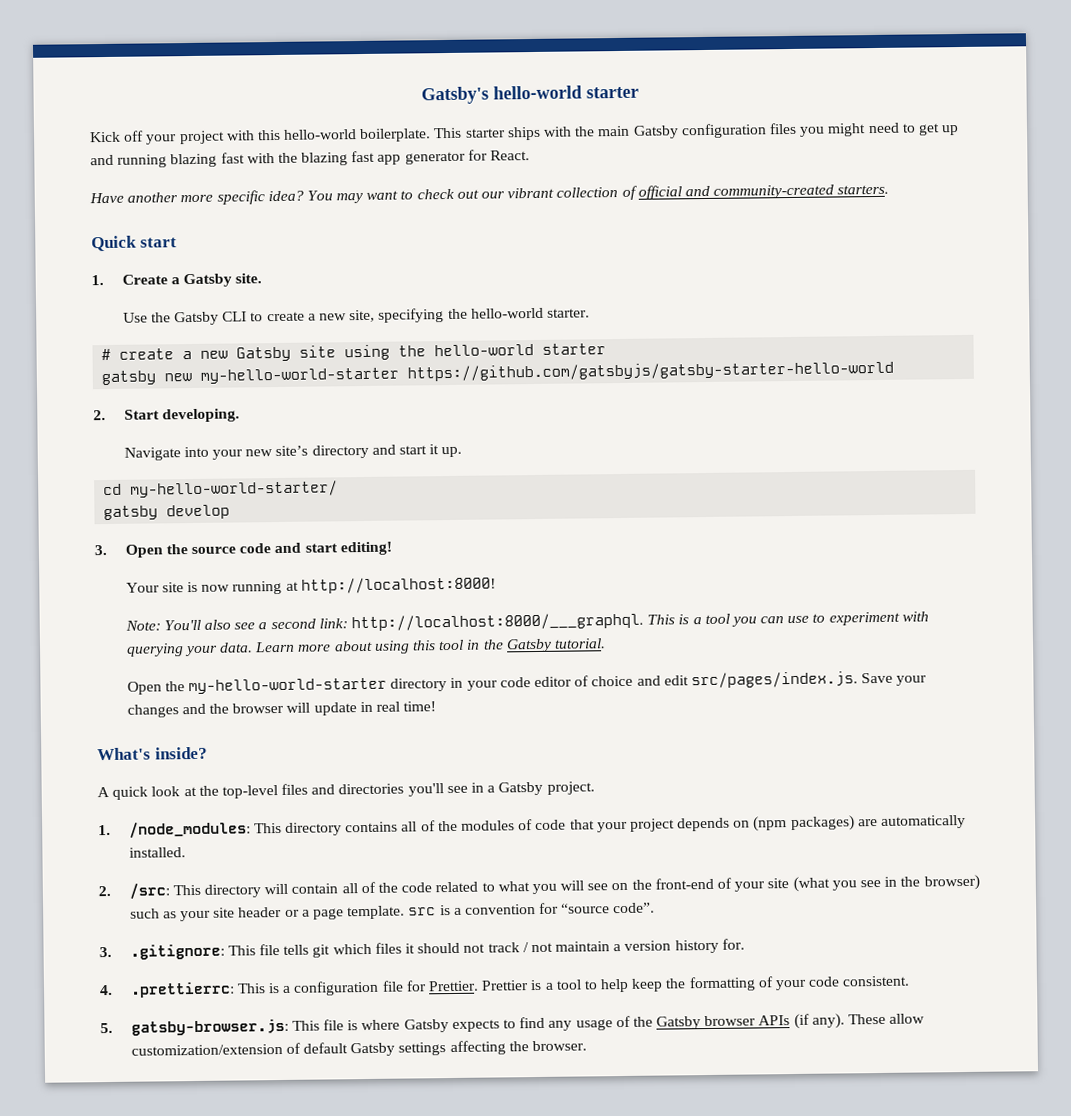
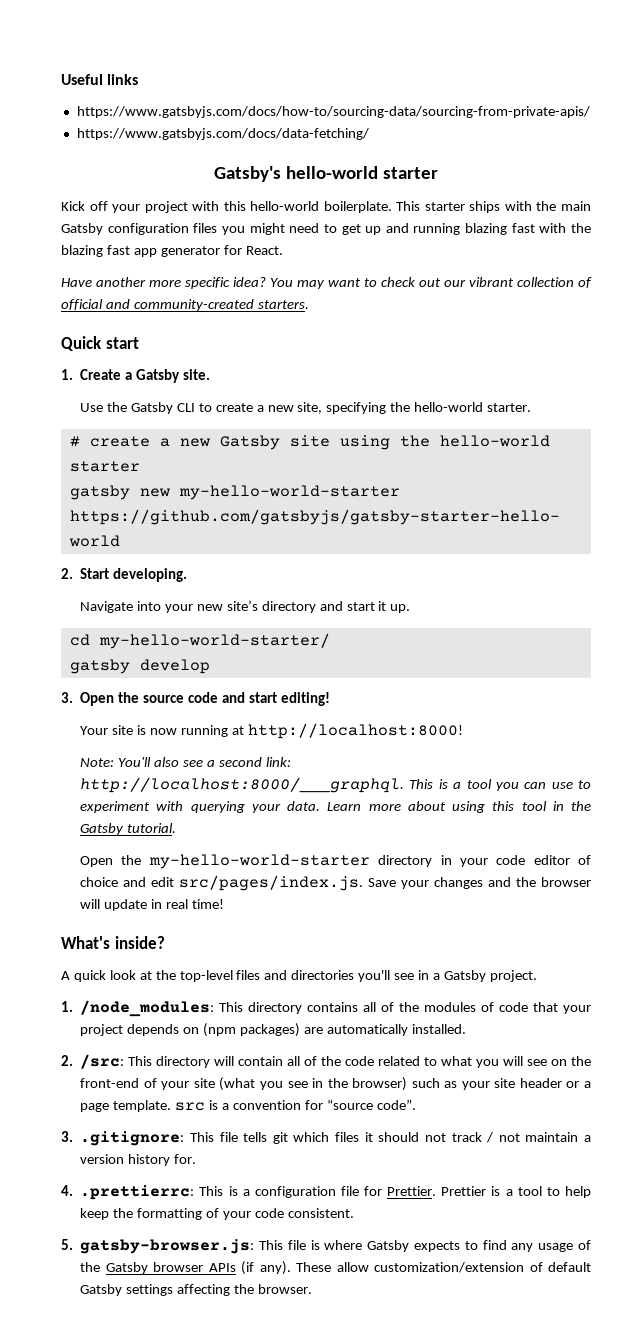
+ Useful links
+ https://www.gatsbyjs.com/docs/how-to/sourcing-data/sourcing-from-private-apis/
+ https://www.gatsbyjs.com/docs/data-fetching/

